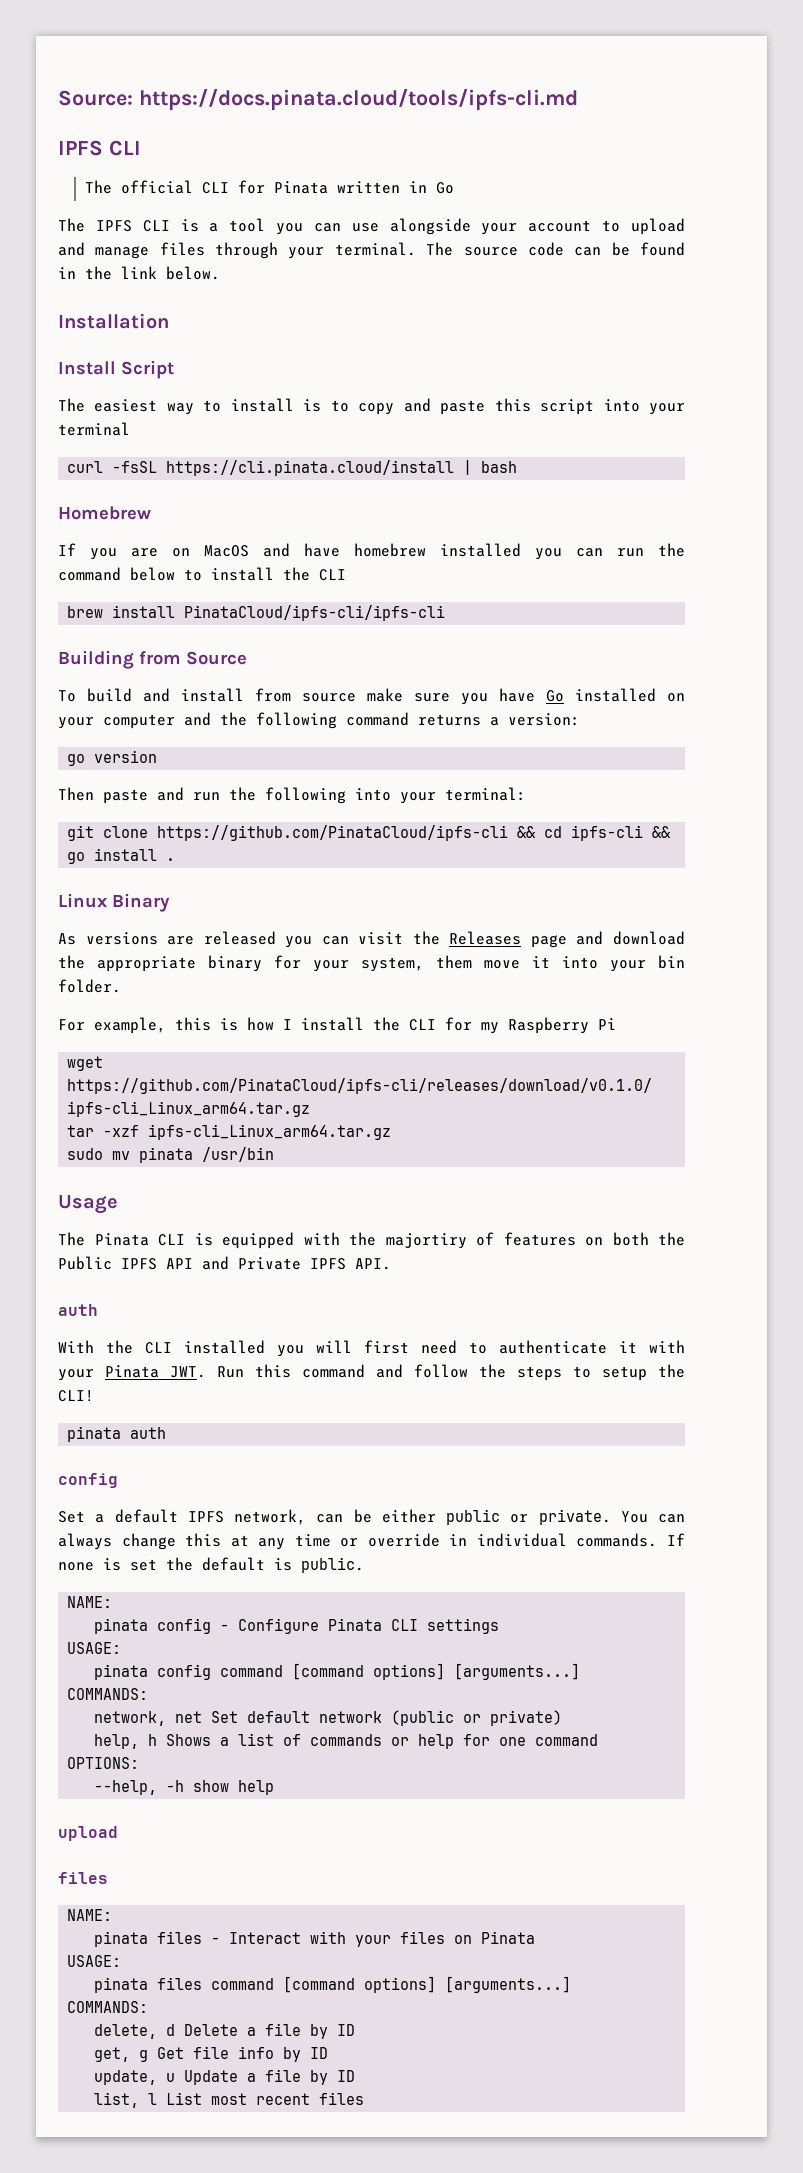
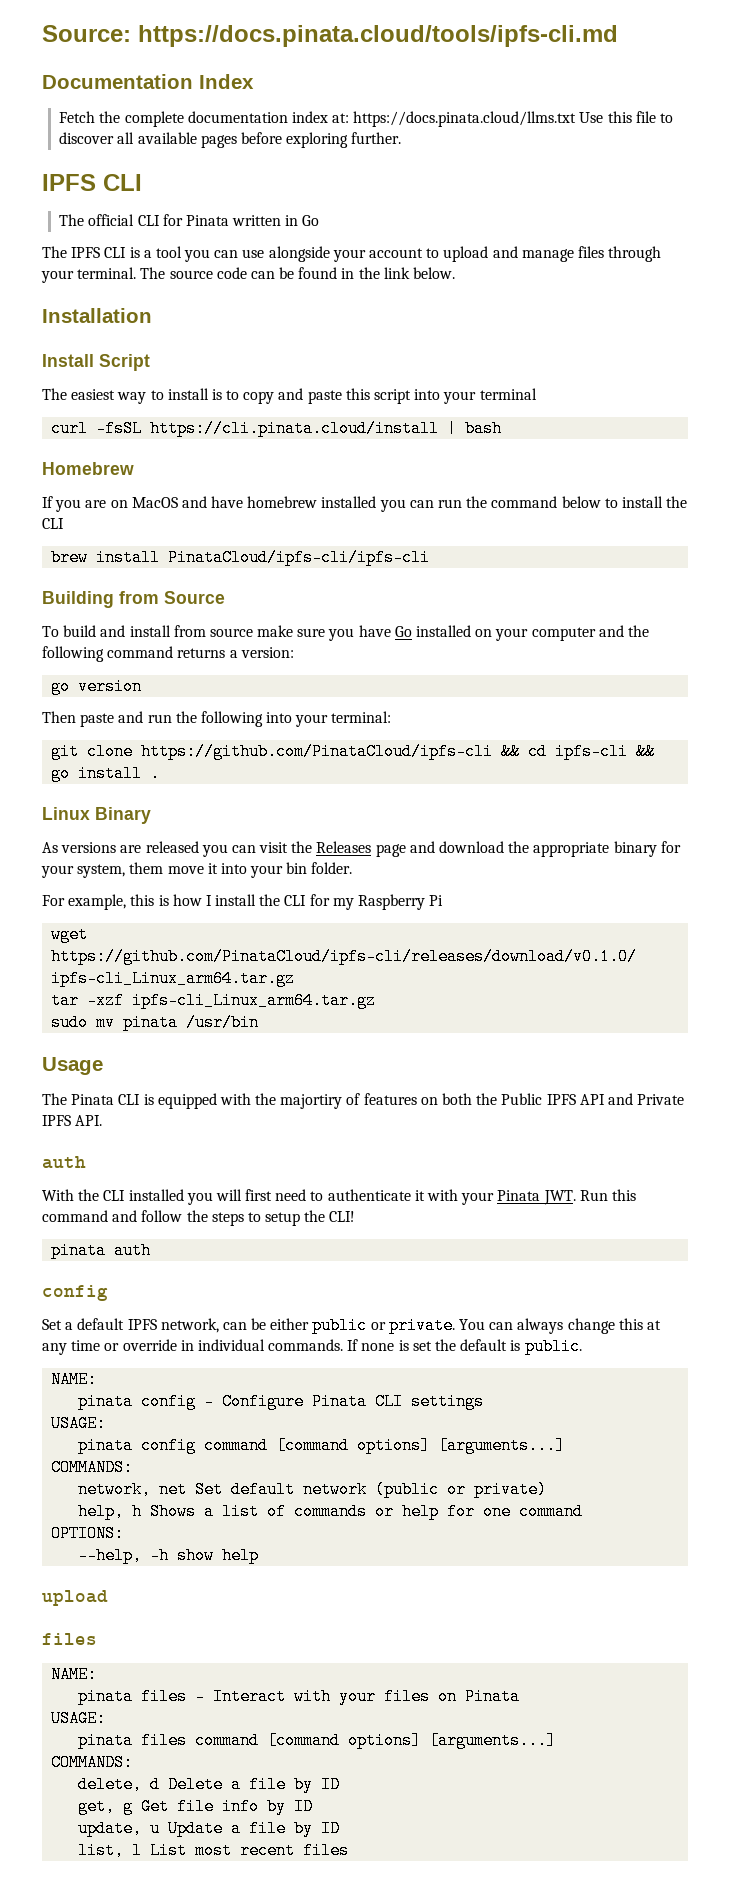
+ Documentation Index
+ Fetch the complete documentation index at: https://docs.pinata.cloud/llms.txt Use this file to discover all available pages before exploring further.

